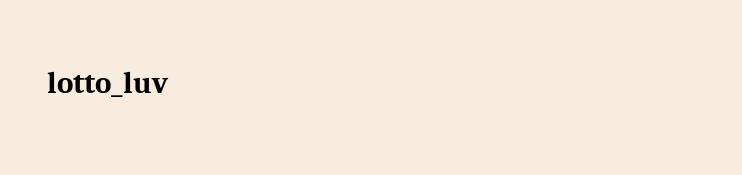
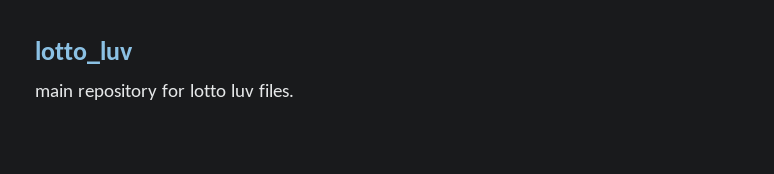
+ main repository for lotto luv files.

